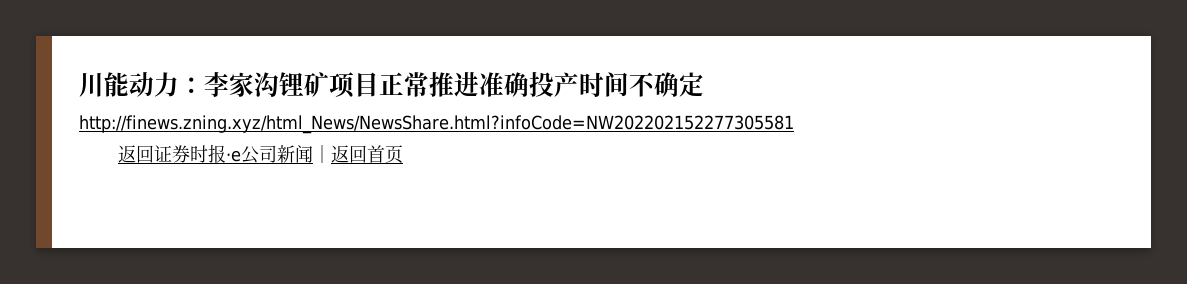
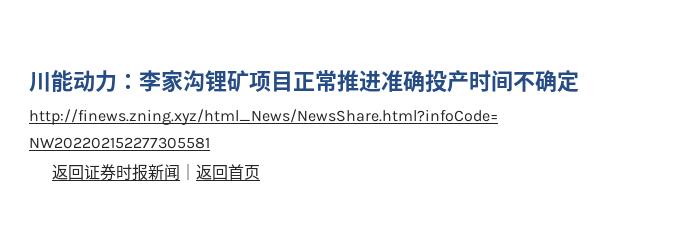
- 返回证券时报·e公司新闻｜返回首页
+ 返回证券时报新闻｜返回首页

